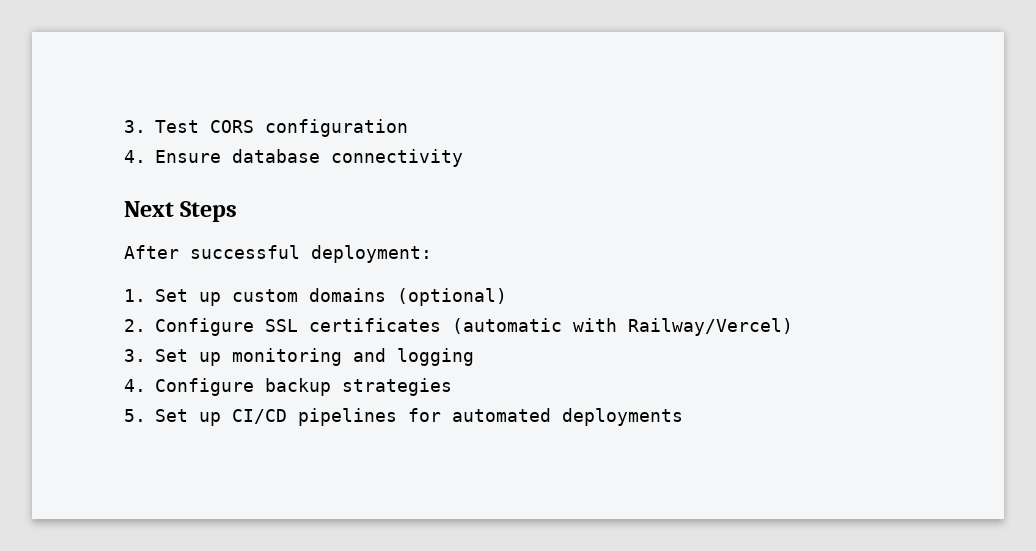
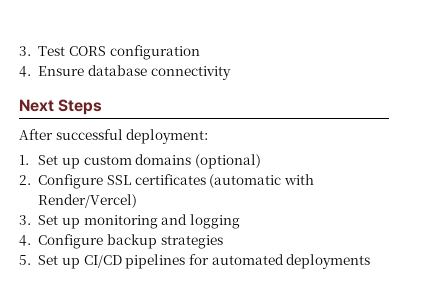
- 2. Configure SSL certificates (automatic with Railway/Vercel)
+ 2. Configure SSL certificates (automatic with Render/Vercel)

